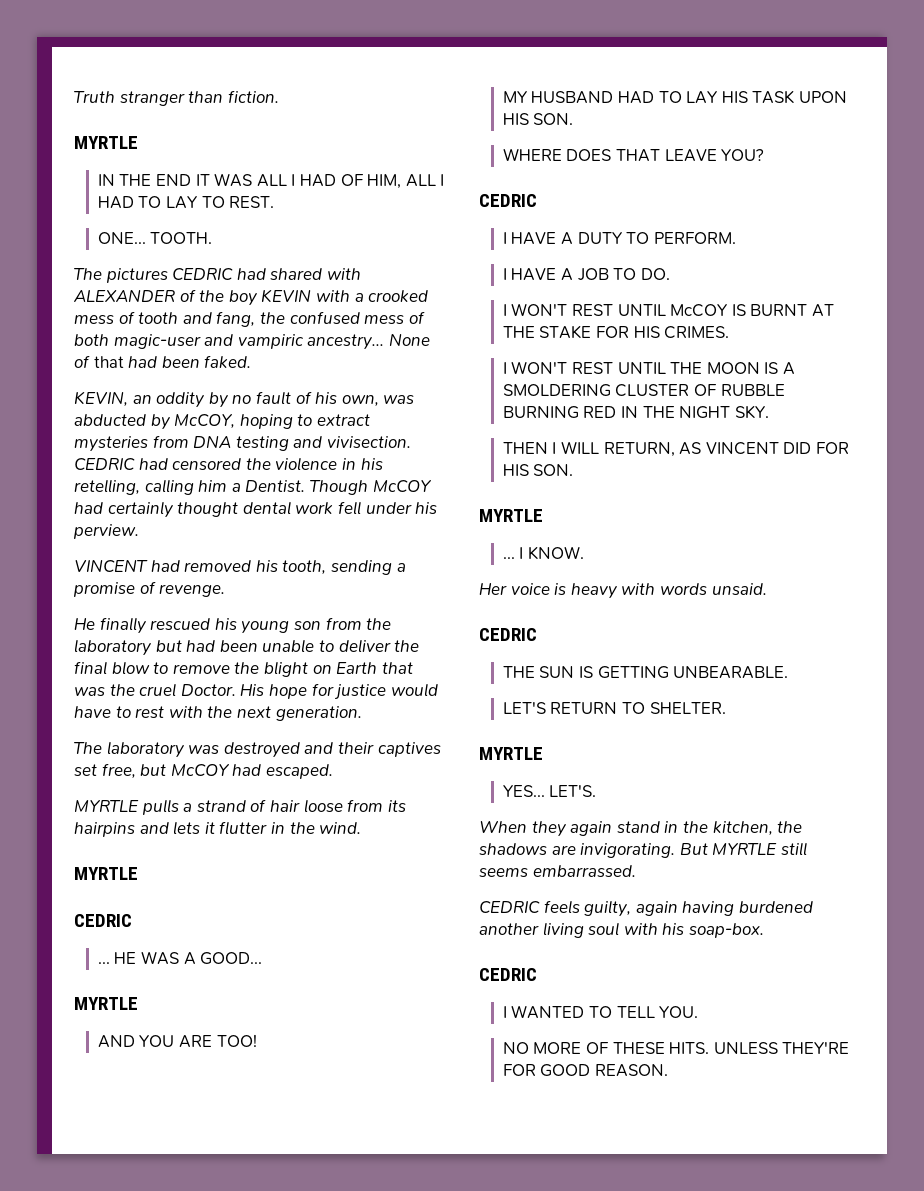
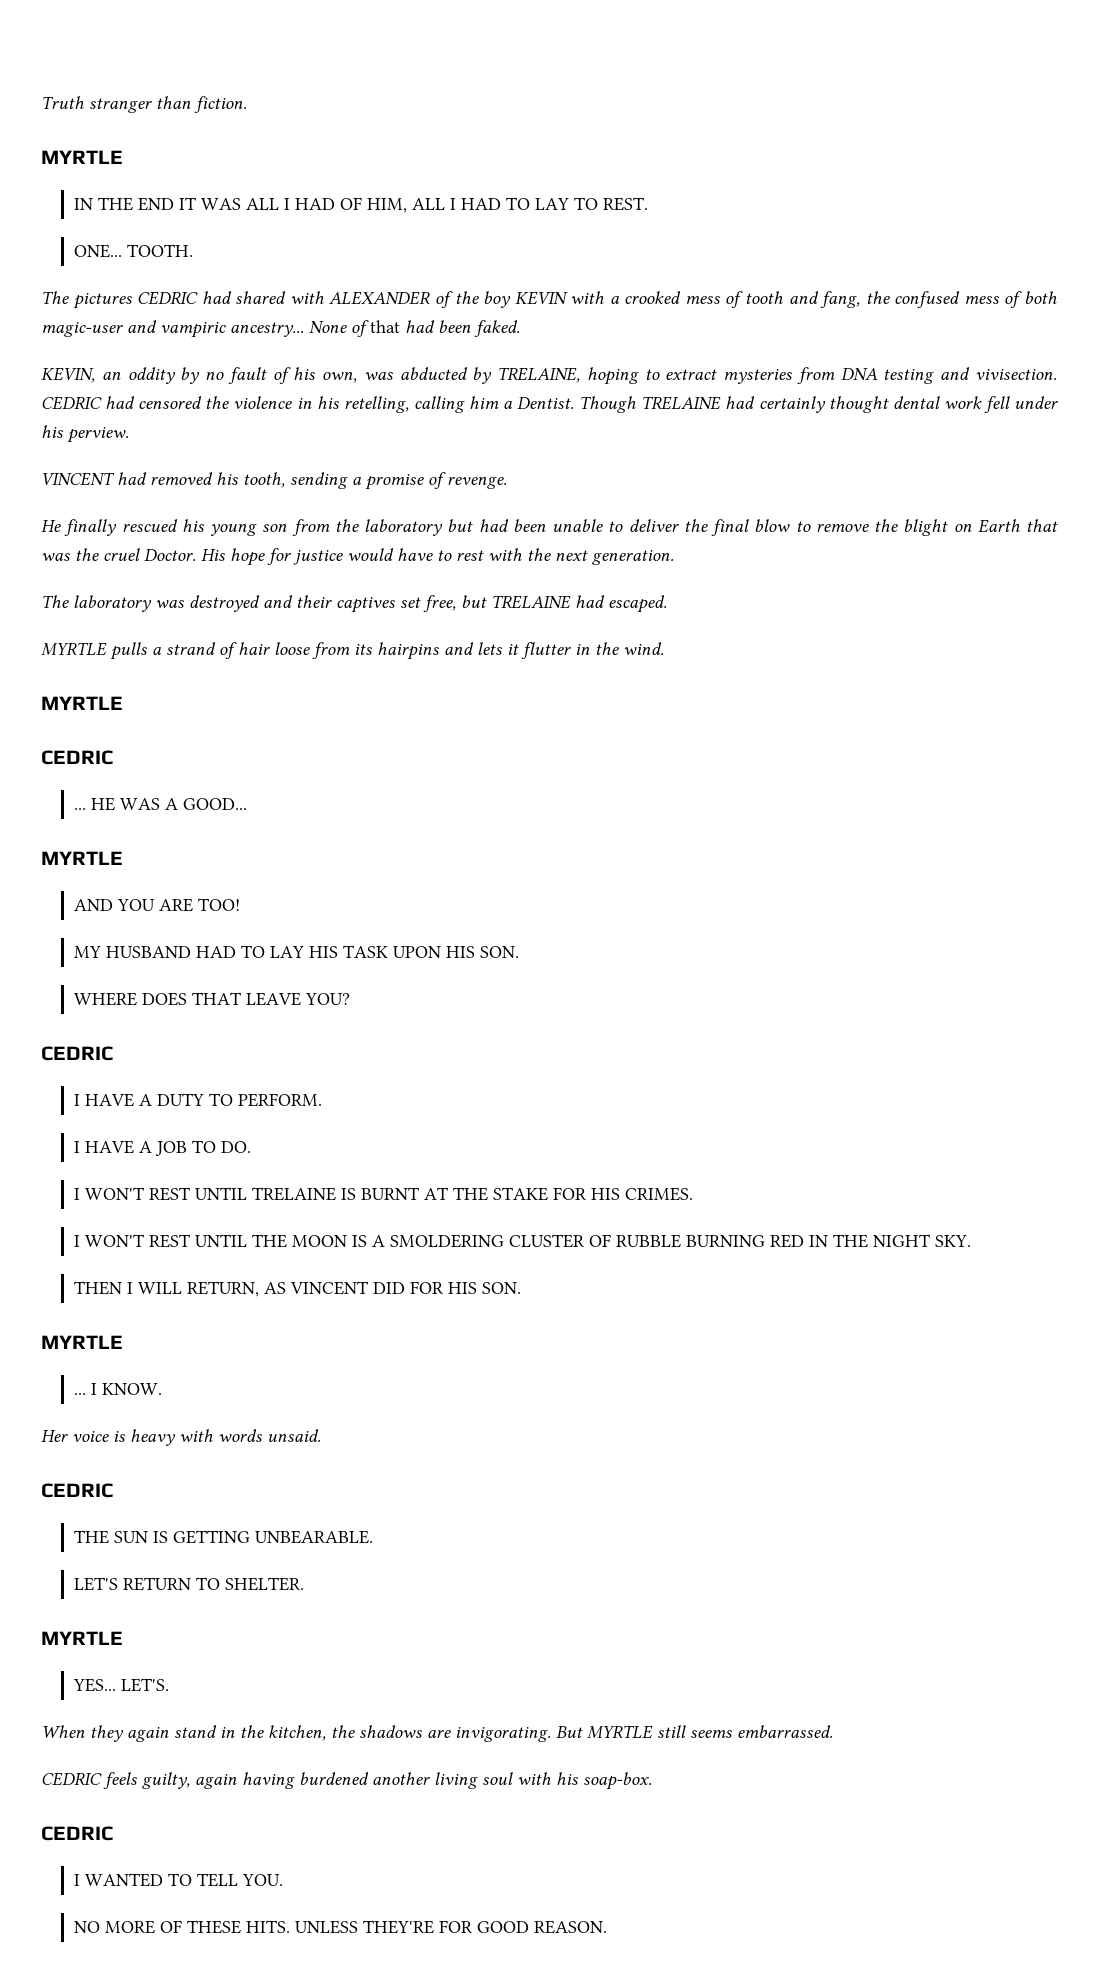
- KEVIN, an oddity by no fault of his own, was abducted by McCOY, hoping to extract mysteries from DNA testing and vivisection.
+ KEVIN, an oddity by no fault of his own, was abducted by TRELAINE, hoping to extract mysteries from DNA testing and vivisection.
- Though McCOY had certainly thought dental work fell under his perview.
+ Though TRELAINE had certainly thought dental work fell under his perview.
- The laboratory was destroyed and their captives set free, but McCOY had escaped.
+ The laboratory was destroyed and their captives set free, but TRELAINE had escaped.
- I WON'T REST UNTIL McCOY IS BURNT AT THE STAKE FOR HIS CRIMES.
+ I WON'T REST UNTIL TRELAINE IS BURNT AT THE STAKE FOR HIS CRIMES.

